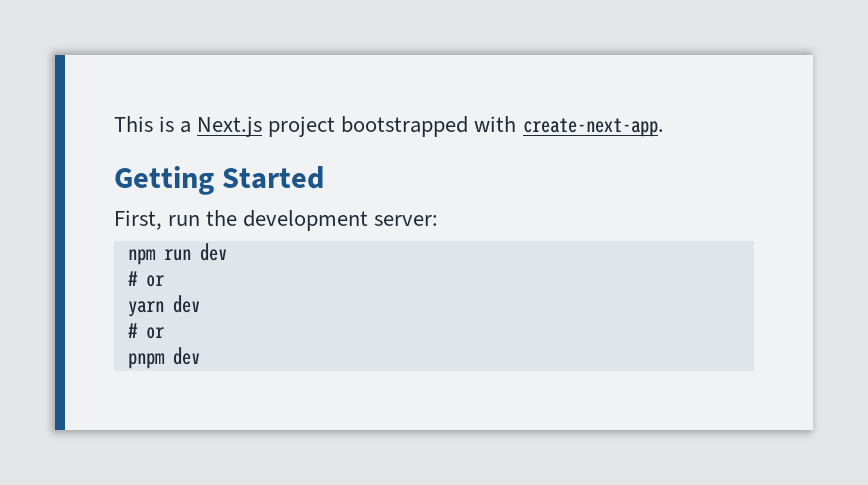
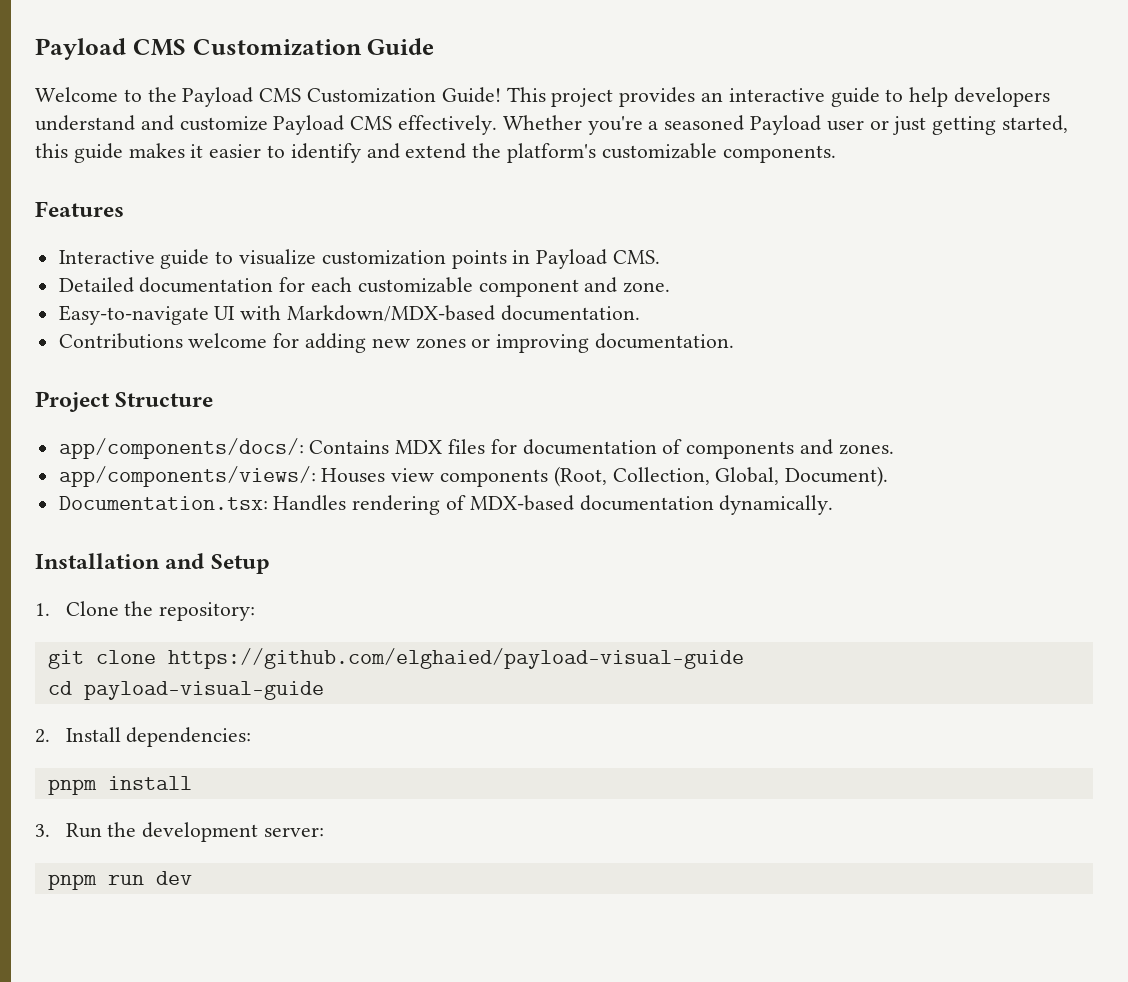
- This is a Next.js project bootstrapped with create-next-app.
- Getting Started
- First, run the development server:
+ Payload CMS Customization Guide
+ Welcome to the Payload CMS Customization Guide! This project provides an interactive guide to help developers understand and customize Payload CMS effectively. Whether you're a seasoned Payload user or just getting started, this guide makes it easier to identify and extend the platform's customizable components.
+ Features
+ Interactive guide to visualize customization points in Payload CMS.
+ Detailed documentation for each customizable component and zone.
+ Easy-to-navigate UI with Markdown/MDX-based documentation.
+ Contributions welcome for adding new zones or improving documentation.
+ Project Structure
+ app/components/docs/: Contains MDX files for documentation of components and zones.
+ app/components/views/: Houses view components (Root, Collection, Global, Document).
+ Documentation.tsx: Handles rendering of MDX-based documentation dynamically.
+ Installation and Setup
+ 1. Clone the repository:
+ git clone https://github.com/elghaied/payload-visual-guide
+ cd payload-visual-guide
+ 2. Install dependencies:
+ pnpm install
+ 3. Run the development server:
- npm run dev
- # or
- yarn dev
- # or
- pnpm dev
+ pnpm run dev

